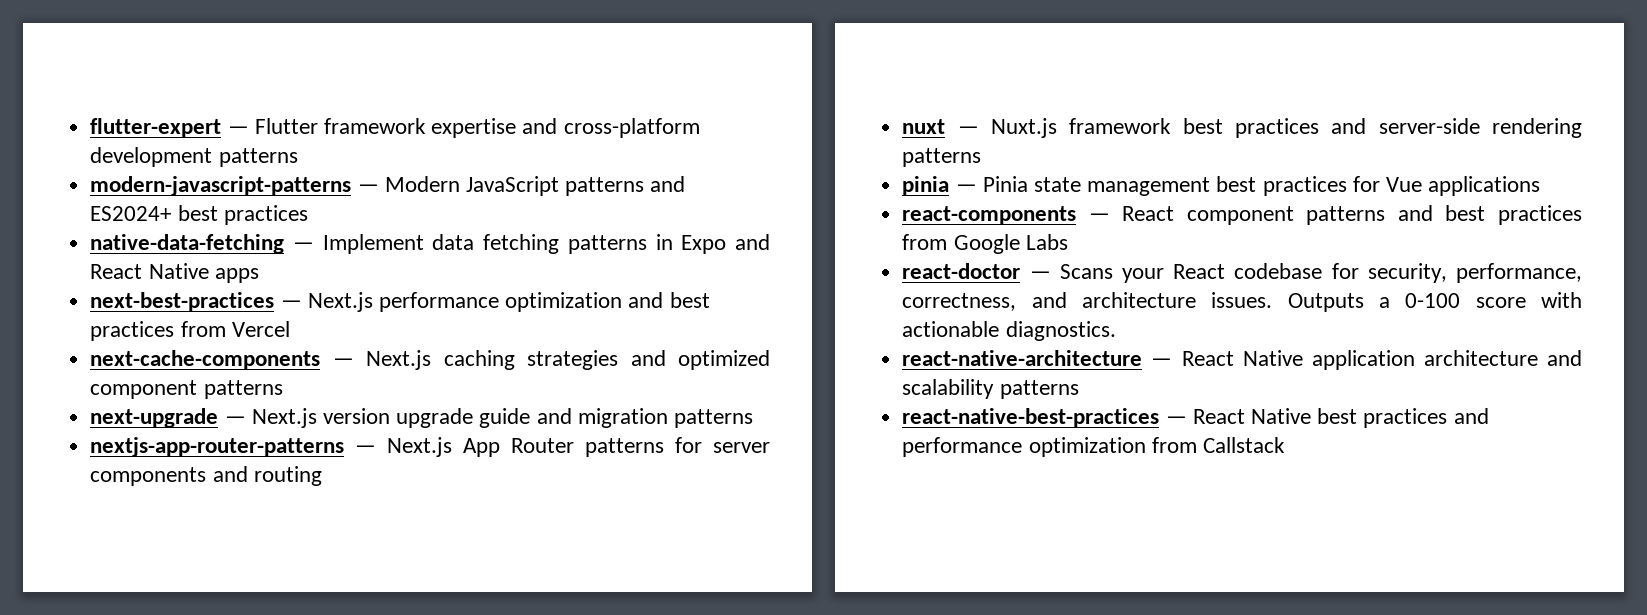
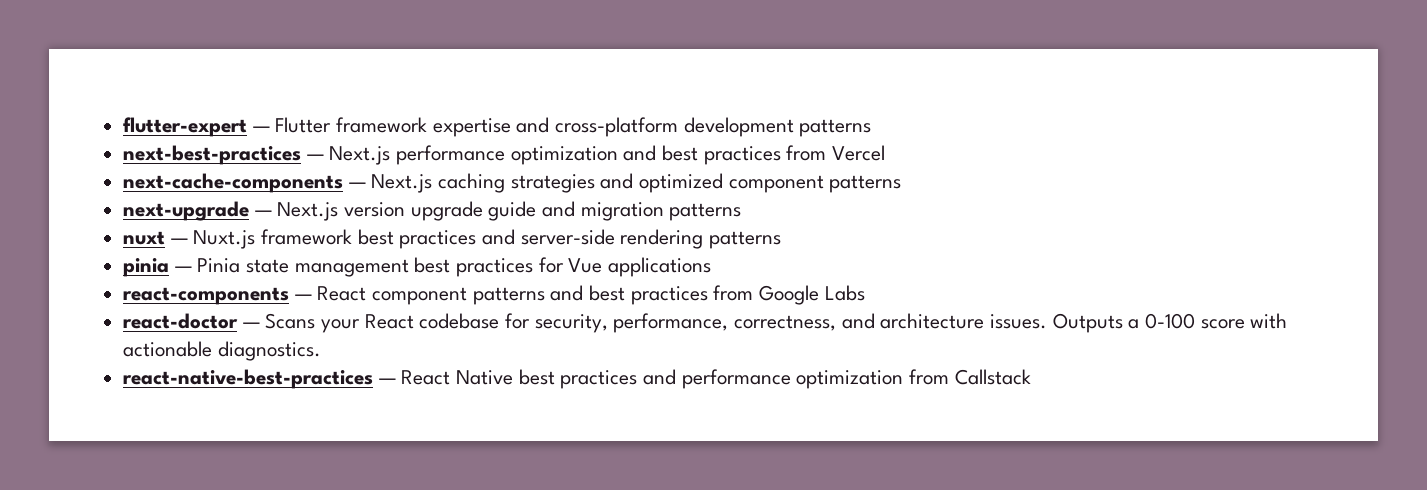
- modern-javascript-patterns — Modern JavaScript patterns and ES2024+ best practices
- native-data-fetching — Implement data fetching patterns in Expo and React Native apps
- nextjs-app-router-patterns — Next.js App Router patterns for server components and routing
- react-native-architecture — React Native application architecture and scalability patterns

